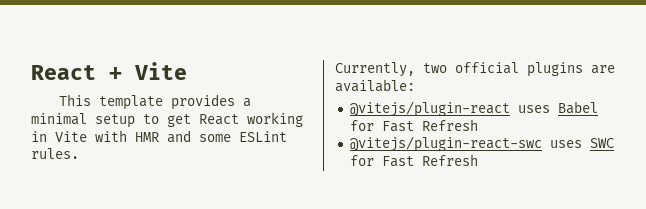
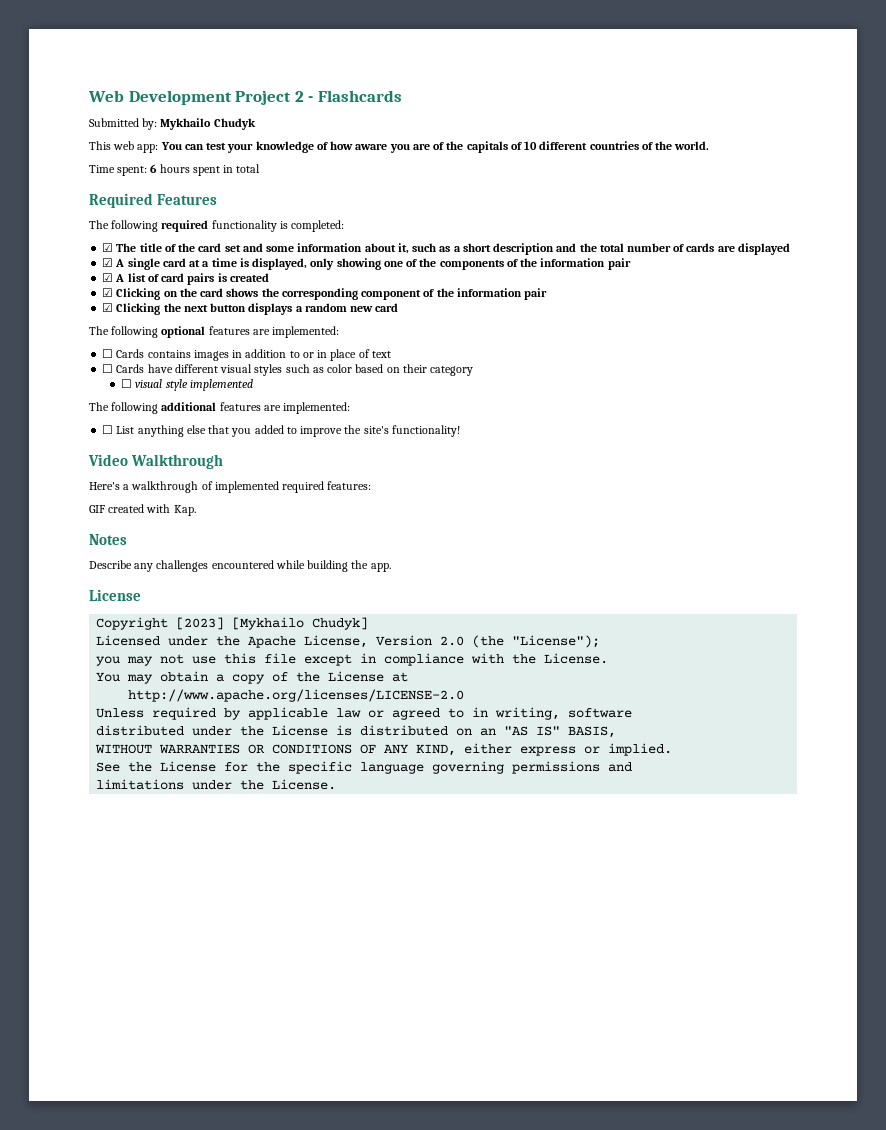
- React + Vite
- This template provides a minimal setup to get React working in Vite with HMR and some ESLint rules.
- Currently, two official plugins are available:
- @vitejs/plugin-react uses Babel for Fast Refresh
- @vitejs/plugin-react-swc uses SWC for Fast Refresh
+ Web Development Project 2 - Flashcards
+ Submitted by: Mykhailo Chudyk
+ This web app: You can test your knowledge of how aware you are of the capitals of 10 different countries of the world.
+ Time spent: 6 hours spent in total
+ Required Features
+ The following required functionality is completed:
+ ☑ The title of the card set and some information about it, such as a short description and the total number of cards are displayed
+ ☑ A single card at a time is displayed, only showing one of the components of the information pair
+ ☑ A list of card pairs is created
+ ☑ Clicking on the card shows the corresponding component of the information pair
+ ☑ Clicking the next button displays a random new card
+ The following optional features are implemented:
+ ☐ Cards contains images in addition to or in place of text
+ ☐ Cards have different visual styles such as color based on their category
+ ☐ visual style implemented
+ The following additional features are implemented:
+ ☐ List anything else that you added to improve the site's functionality!
+ Video Walkthrough
+ Here's a walkthrough of implemented required features:
+ GIF created with Kap.
+ Notes
+ Describe any challenges encountered while building the app.
+ License
+ Copyright [2023] [Mykhailo Chudyk]
+ Licensed under the Apache License, Version 2.0 (the "License");
+ you may not use this file except in compliance with the License.
+ You may obtain a copy of the License at
+ http://www.apache.org/licenses/LICENSE-2.0
+ Unless required by applicable law or agreed to in writing, software
+ distributed under the License is distributed on an "AS IS" BASIS,
+ WITHOUT WARRANTIES OR CONDITIONS OF ANY KIND, either express or implied.
+ See the License for the specific language governing permissions and
+ limitations under the License.

